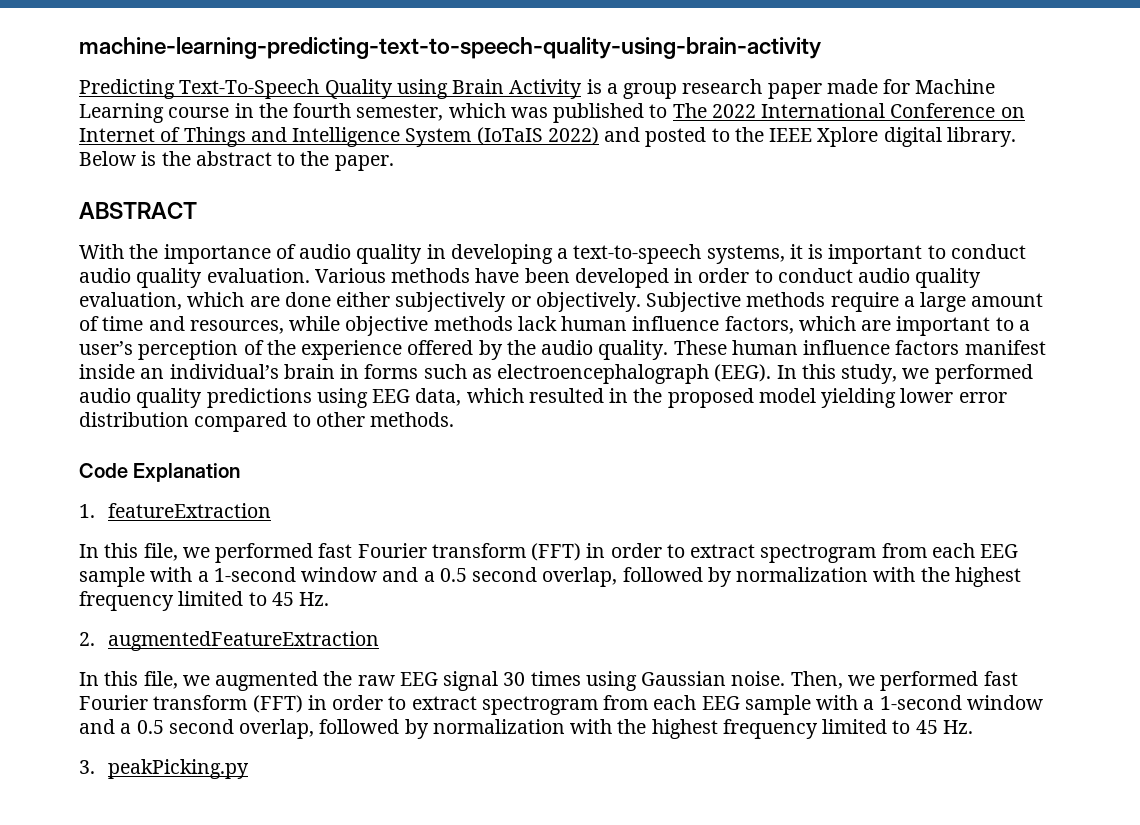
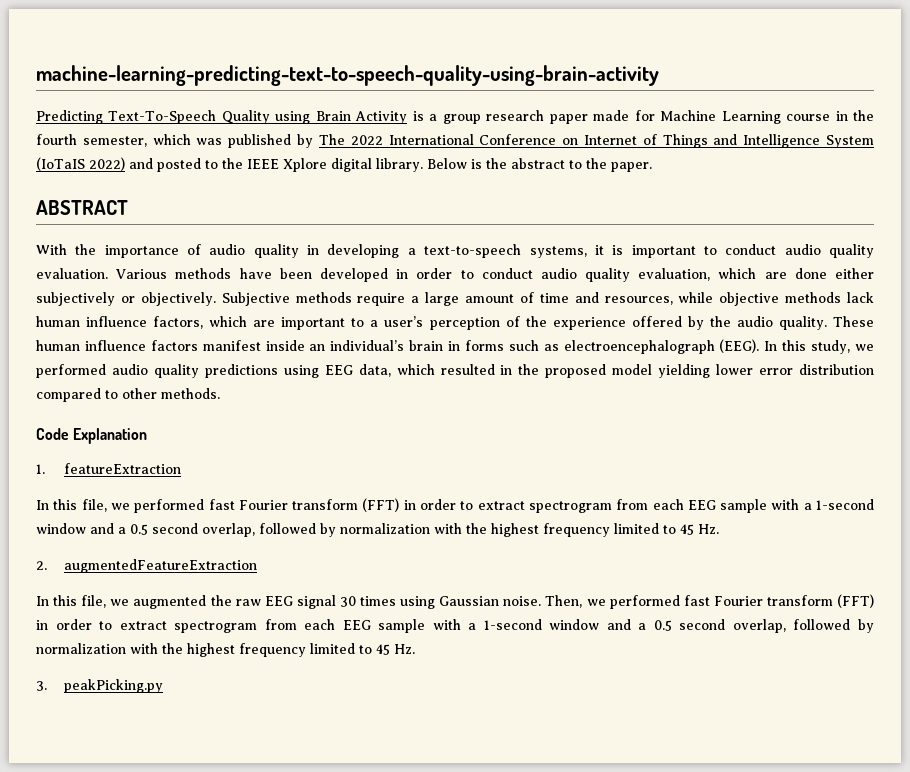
- Predicting Text-To-Speech Quality using Brain Activity is a group research paper made for Machine Learning course in the fourth semester, which was published to The 2022 International Conference on Internet of Things and Intelligence System (IoTaIS 2022) and posted to the IEEE Xplore digital library.
+ Predicting Text-To-Speech Quality using Brain Activity is a group research paper made for Machine Learning course in the fourth semester, which was published by The 2022 International Conference on Internet of Things and Intelligence System (IoTaIS 2022) and posted to the IEEE Xplore digital library.

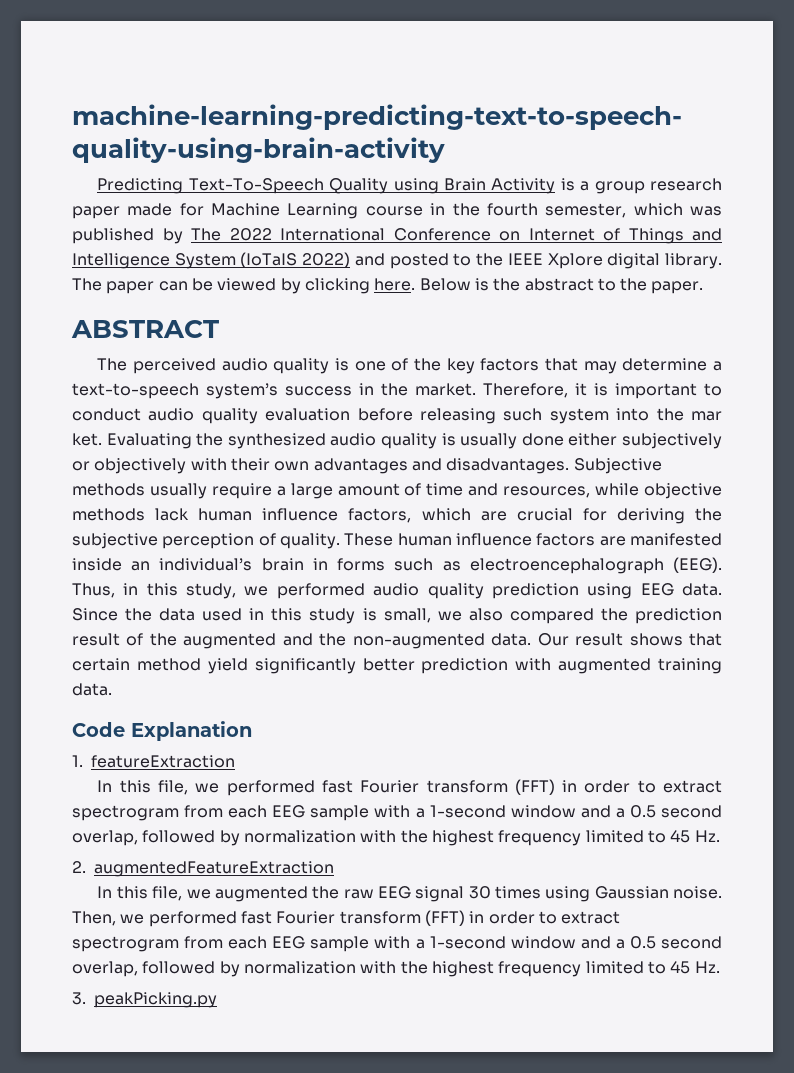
+ The paper can be viewed by clicking here.
- With the importance of audio quality in developing a text-to-speech systems, it is important to conduct audio quality evaluation. Various methods have been developed in order to conduct audio quality evaluation, which are done either subjectively or objectively.
+ The perceived audio quality is one of the key factors that may determine a text-to-speech system’s success in the market. Therefore, it is important to conduct audio quality evaluation before releasing such system into the mar ket. Evaluating the synthesized audio quality is usually done either subjectively or objectively with their own advantages and disadvantages.
- Subjective methods require a large amount of time and resources, while objective methods lack human influence factors, which are important to a user’s perception of the experience offered by the audio quality.
+ Subjective methods usually require a large amount of time and resources, while objective methods lack human influence factors, which are crucial for deriving the subjective perception of quality.
- These human influence factors manifest inside an individual’s brain in forms such as electroencephalograph (EEG).
+ These human influence factors are manifested inside an individual’s brain in forms such as electroencephalograph (EEG).
- In this study, we performed audio quality predictions using EEG data, which resulted in the proposed model yielding lower error distribution compared to other methods.
+ Thus, in this study, we performed audio quality prediction using EEG data. Since the data used in this study is small, we also compared the prediction result of the augmented and the non-augmented data. Our result shows that certain method yield significantly better prediction with augmented training data.

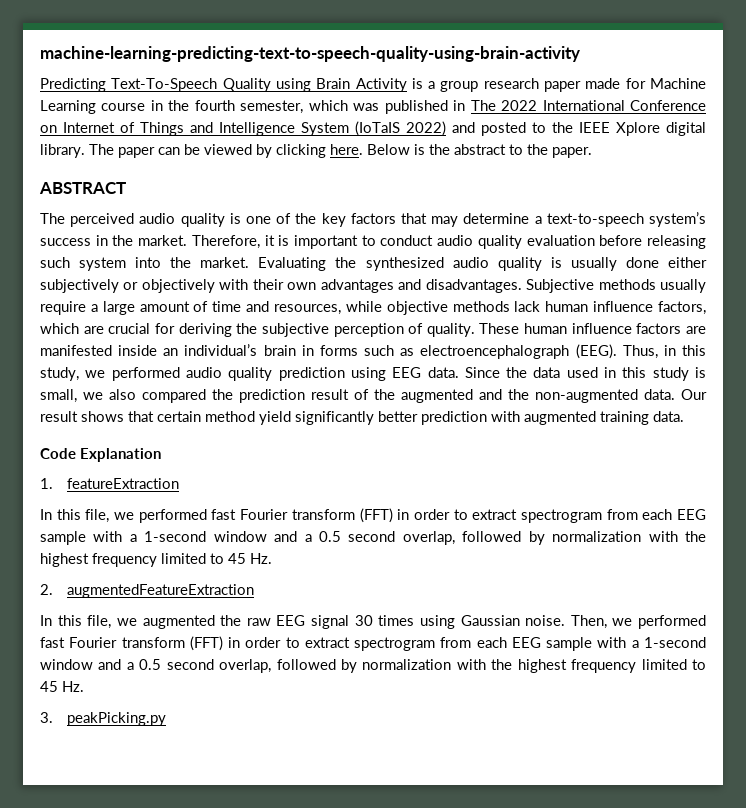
- Predicting Text-To-Speech Quality using Brain Activity is a group research paper made for Machine Learning course in the fourth semester, which was published by The 2022 International Conference on Internet of Things and Intelligence System (IoTaIS 2022) and posted to the IEEE Xplore digital library.
+ Predicting Text-To-Speech Quality using Brain Activity is a group research paper made for Machine Learning course in the fourth semester, which was published in The 2022 International Conference on Internet of Things and Intelligence System (IoTaIS 2022) and posted to the IEEE Xplore digital library.
- Therefore, it is important to conduct audio quality evaluation before releasing such system into the mar ket.
+ Therefore, it is important to conduct audio quality evaluation before releasing such system into the market.

